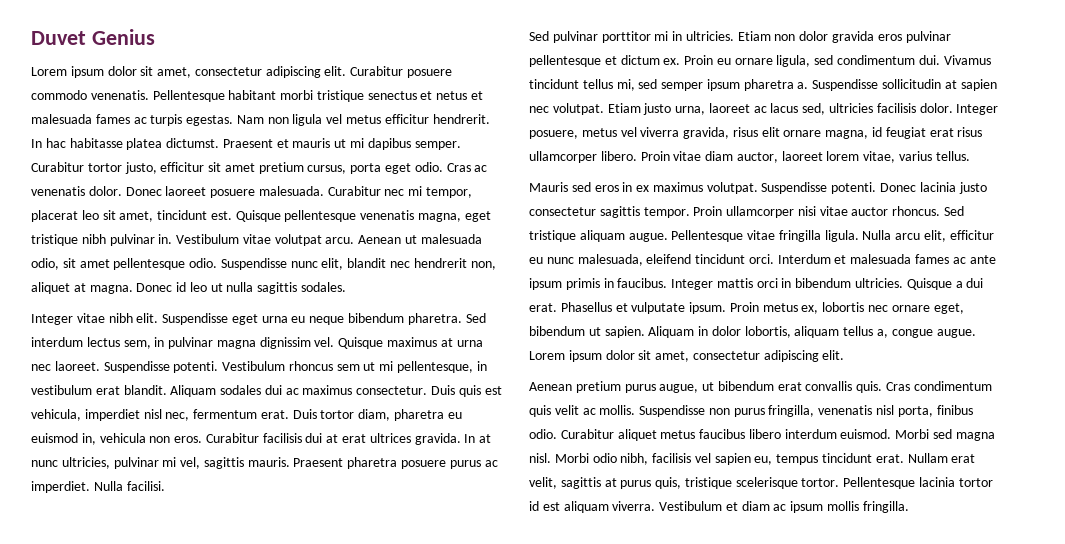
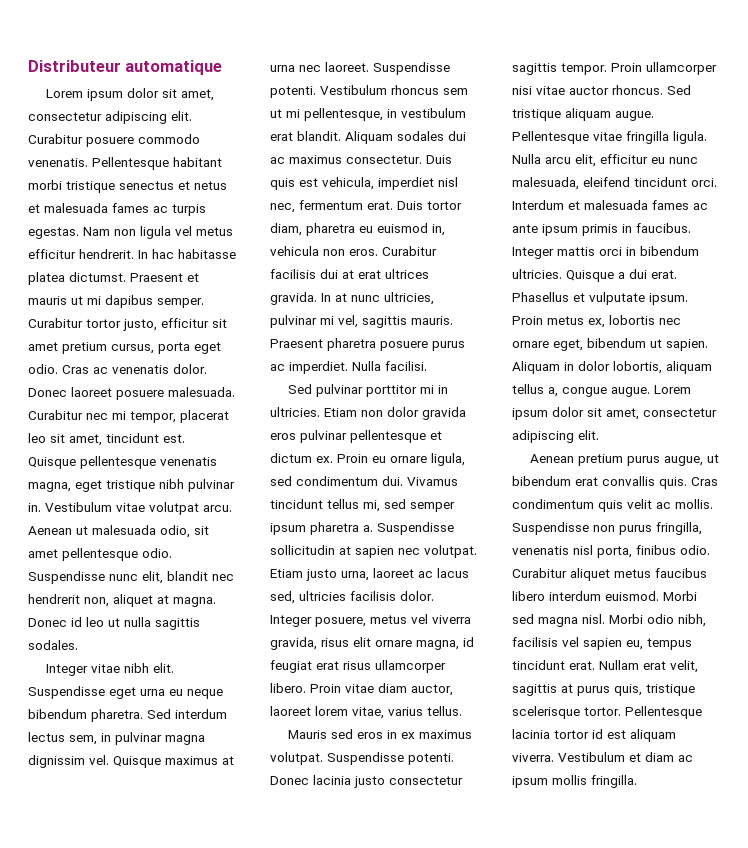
- Duvet Genius
+ Distributeur automatique

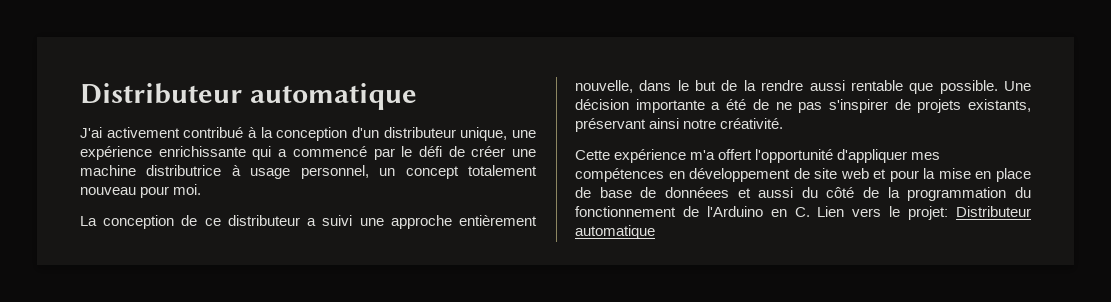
- Lorem ipsum dolor sit amet, consectetur adipiscing elit. Curabitur posuere commodo venenatis. Pellentesque habitant morbi tristique senectus et netus et malesuada fames ac turpis egestas. Nam non ligula vel metus efficitur hendrerit. In hac habitasse platea dictumst. Praesent et mauris ut mi dapibus semper. Curabitur tortor justo, efficitur sit amet pretium cursus, porta eget odio. Cras ac venenatis dolor. Donec laoreet posuere malesuada. Curabitur nec mi tempor, placerat leo sit amet, tincidunt est. Quisque pellentesque venenatis magna, eget tristique nibh pulvinar in. Vestibulum vitae volutpat arcu. Aenean ut malesuada odio, sit amet pellentesque odio. Suspendisse nunc elit, blandit nec hendrerit non, aliquet at magna. Donec id leo ut nulla sagittis sodales.
- Integer vitae nibh elit. Suspendisse eget urna eu neque bibendum pharetra. Sed interdum lectus sem, in pulvinar magna dignissim vel. Quisque maximus at urna nec laoreet. Suspendisse potenti. Vestibulum rhoncus sem ut mi pellentesque, in vestibulum erat blandit. Aliquam sodales dui ac maximus consectetur. Duis quis est vehicula, imperdiet nisl nec, fermentum erat. Duis tortor diam, pharetra eu euismod in, vehicula non eros. Curabitur facilisis dui at erat ultrices gravida. In at nunc ultricies, pulvinar mi vel, sagittis mauris. Praesent pharetra posuere purus ac imperdiet. Nulla facilisi.
- Sed pulvinar porttitor mi in ultricies. Etiam non dolor gravida eros pulvinar pellentesque et dictum ex. Proin eu ornare ligula, sed condimentum dui. Vivamus tincidunt tellus mi, sed semper ipsum pharetra a. Suspendisse sollicitudin at sapien nec volutpat. Etiam justo urna, laoreet ac lacus sed, ultricies facilisis dolor. Integer posuere, metus vel viverra gravida, risus elit ornare magna, id feugiat erat risus ullamcorper libero. Proin vitae diam auctor, laoreet lorem vitae, varius tellus.
- Mauris sed eros in ex maximus volutpat. Suspendisse potenti. Donec lacinia justo consectetur sagittis tempor. Proin ullamcorper nisi vitae auctor rhoncus. Sed tristique aliquam augue. Pellentesque vitae fringilla ligula. Nulla arcu elit, efficitur eu nunc malesuada, eleifend tincidunt orci. Interdum et malesuada fames ac ante ipsum primis in faucibus. Integer mattis orci in bibendum ultricies. Quisque a dui erat. Phasellus et vulputate ipsum. Proin metus ex, lobortis nec ornare eget, bibendum ut sapien. Aliquam in dolor lobortis, aliquam tellus a, congue augue. Lorem ipsum dolor sit amet, consectetur adipiscing elit.
- Aenean pretium purus augue, ut bibendum erat convallis quis. Cras condimentum quis velit ac mollis. Suspendisse non purus fringilla, venenatis nisl porta, finibus odio. Curabitur aliquet metus faucibus libero interdum euismod. Morbi sed magna nisl. Morbi odio nibh, facilisis vel sapien eu, tempus tincidunt erat. Nullam erat velit, sagittis at purus quis, tristique scelerisque tortor. Pellentesque lacinia tortor id est aliquam viverra. Vestibulum et diam ac ipsum mollis fringilla.
+ J'ai activement contribué à la conception d'un distributeur unique, une expérience enrichissante qui a commencé par le défi de créer une machine distributrice à usage personnel, un concept totalement nouveau pour moi.
+ La conception de ce distributeur a suivi une approche entièrement nouvelle, dans le but de la rendre aussi rentable que possible. Une décision importante a été de ne pas s'inspirer de projets existants, préservant ainsi notre créativité.
+ Cette expérience m'a offert l'opportunité d'appliquer mes compétences en développement de site web et pour la mise en place de base de donnéees et aussi du côté de la programmation du fonctionnement de l'Arduino en C. Lien vers le projet: Distributeur automatique

